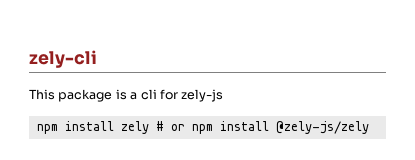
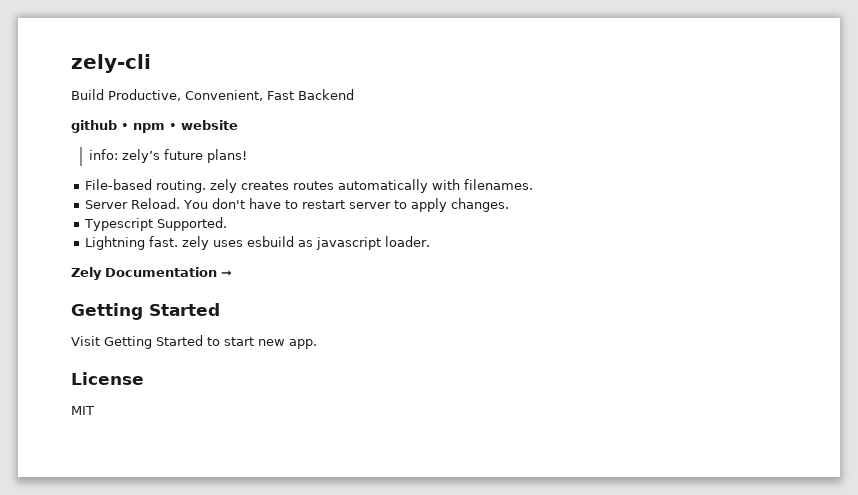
- This package is a cli for zely-js
- npm install zely # or npm install @zely-js/zely
+ Build Productive, Convenient, Fast Backend
+ github • npm • website
+ info: zely’s future plans!
+ File-based routing. zely creates routes automatically with filenames.
+ Server Reload. You don't have to restart server to apply changes.
+ Typescript Supported.
+ Lightning fast. zely uses esbuild as javascript loader.
+ Zely Documentation ➞
+ Getting Started
+ Visit Getting Started to start new app.
+ License
+ MIT

